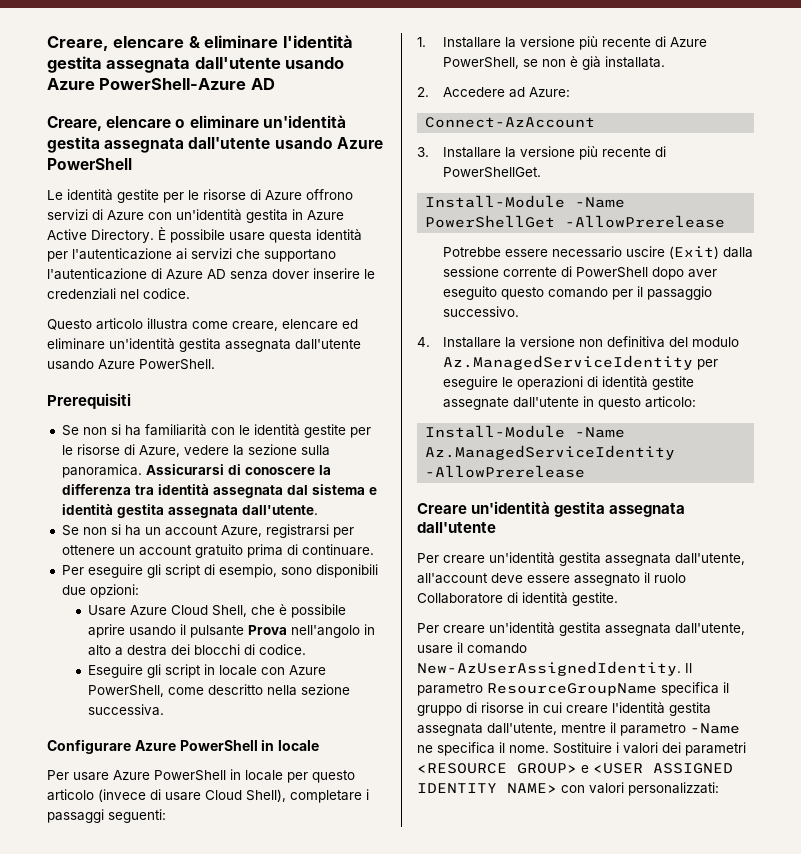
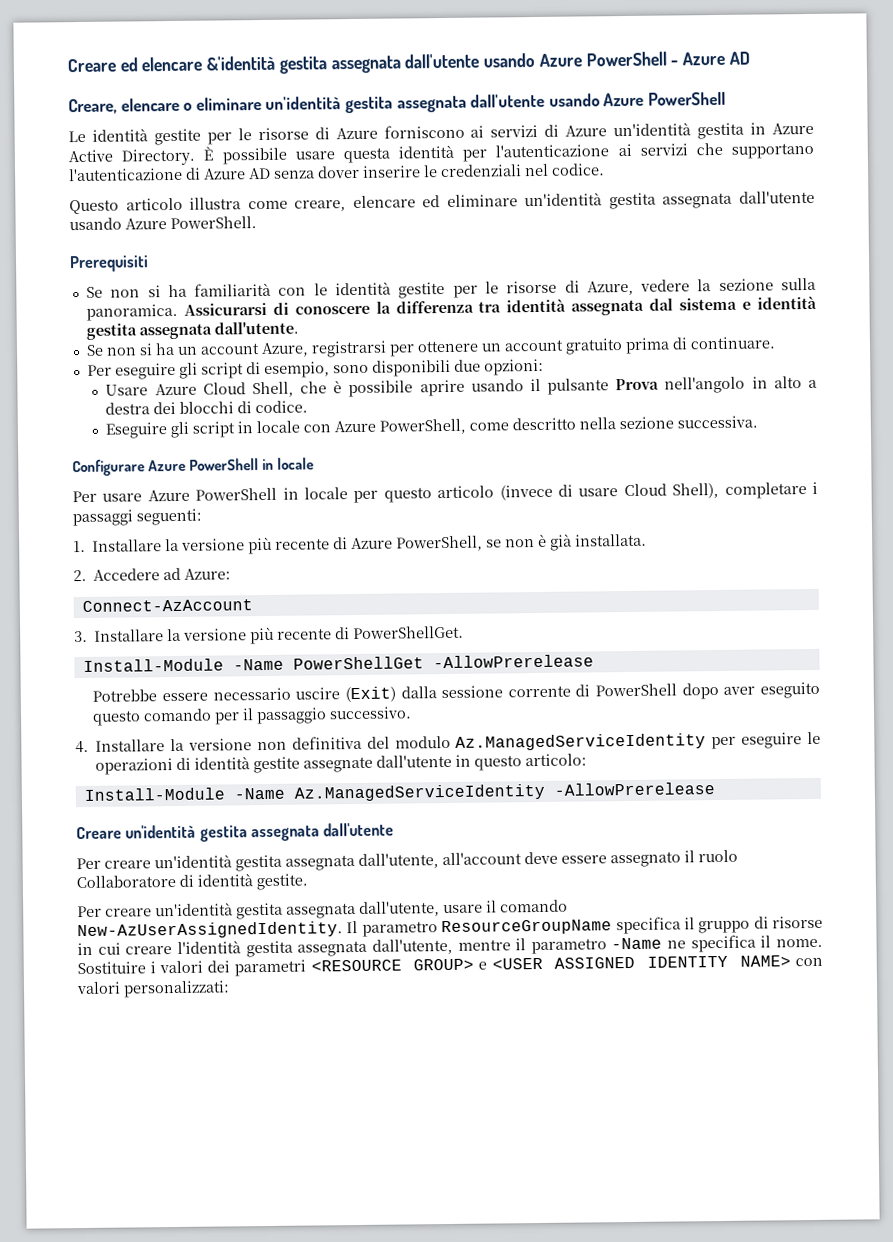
- Creare, elencare & eliminare l'identità gestita assegnata dall'utente usando Azure PowerShell-Azure AD
+ Creare ed elencare &'identità gestita assegnata dall'utente usando Azure PowerShell - Azure AD
- Le identità gestite per le risorse di Azure offrono servizi di Azure con un'identità gestita in Azure Active Directory.
+ Le identità gestite per le risorse di Azure forniscono ai servizi di Azure un'identità gestita in Azure Active Directory.

